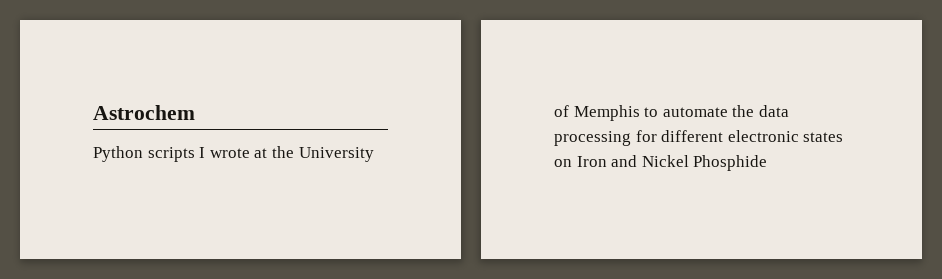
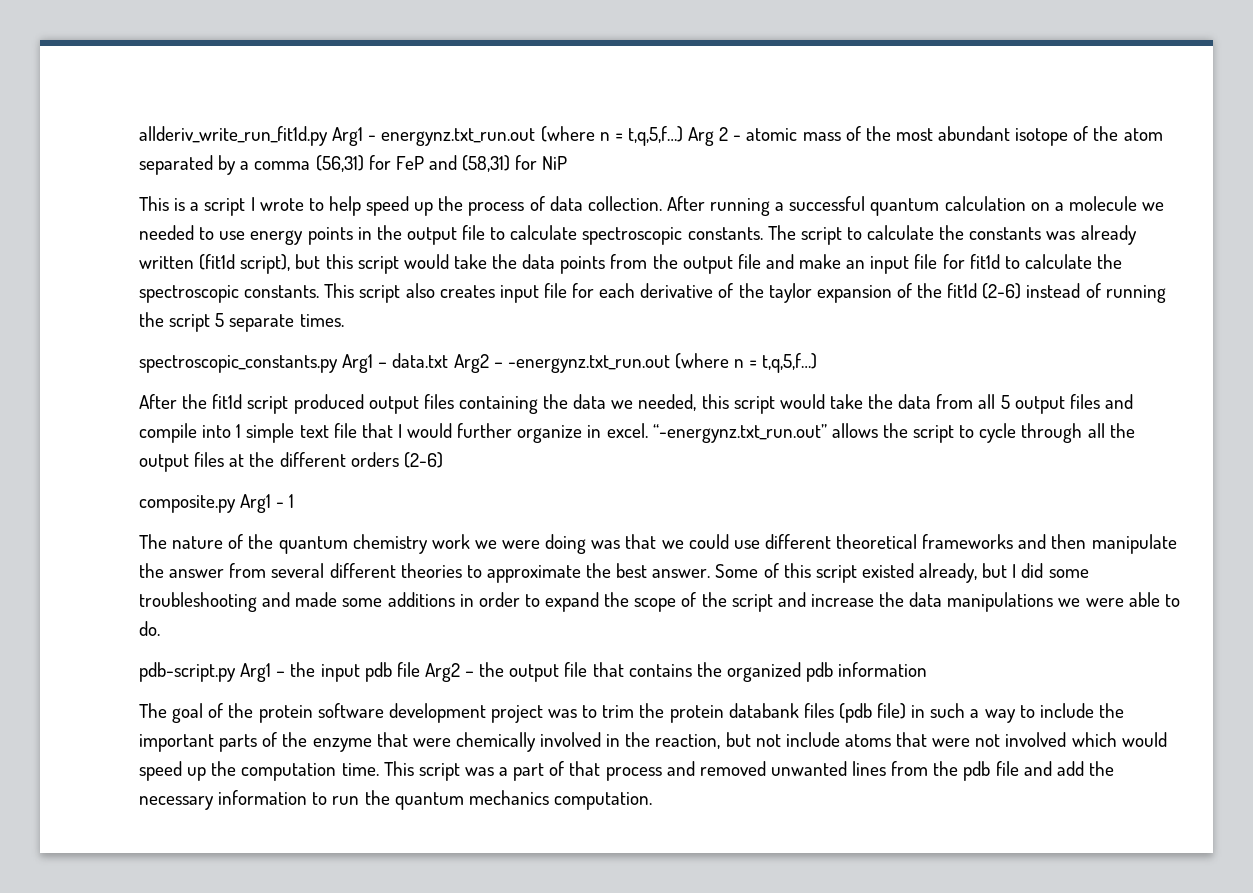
- Astrochem
- Python scripts I wrote at the University of Memphis to automate the data processing for different electronic states on Iron and Nickel Phosphide
+ allderiv_write_run_fit1d.py Arg1 - energynz.txt_run.out (where n = t,q,5,f…) Arg 2 - atomic mass of the most abundant isotope of the atom separated by a comma (56,31) for FeP and (58,31) for NiP
+ This is a script I wrote to help speed up the process of data collection. After running a successful quantum calculation on a molecule we needed to use energy points in the output file to calculate spectroscopic constants. The script to calculate the constants was already written (fit1d script), but this script would take the data points from the output file and make an input file for fit1d to calculate the spectroscopic constants. This script also creates input file for each derivative of the taylor expansion of the fit1d (2-6) instead of running the script 5 separate times.
+ spectroscopic_constants.py Arg1 – data.txt Arg2 – -energynz.txt_run.out (where n = t,q,5,f…)
+ After the fit1d script produced output files containing the data we needed, this script would take the data from all 5 output files and compile into 1 simple text file that I would further organize in excel. “-energynz.txt_run.out” allows the script to cycle through all the output files at the different orders (2-6)
+ composite.py Arg1 - 1
+ The nature of the quantum chemistry work we were doing was that we could use different theoretical frameworks and then manipulate the answer from several different theories to approximate the best answer. Some of this script existed already, but I did some troubleshooting and made some additions in order to expand the scope of the script and increase the data manipulations we were able to do.
+ pdb-script.py Arg1 – the input pdb file Arg2 – the output file that contains the organized pdb information
+ The goal of the protein software development project was to trim the protein databank files (pdb file) in such a way to include the important parts of the enzyme that were chemically involved in the reaction, but not include atoms that were not involved which would speed up the computation time. This script was a part of that process and removed unwanted lines from the pdb file and add the necessary information to run the quantum mechanics computation.

